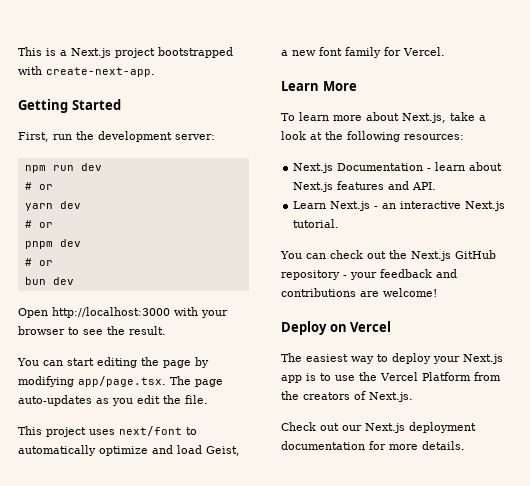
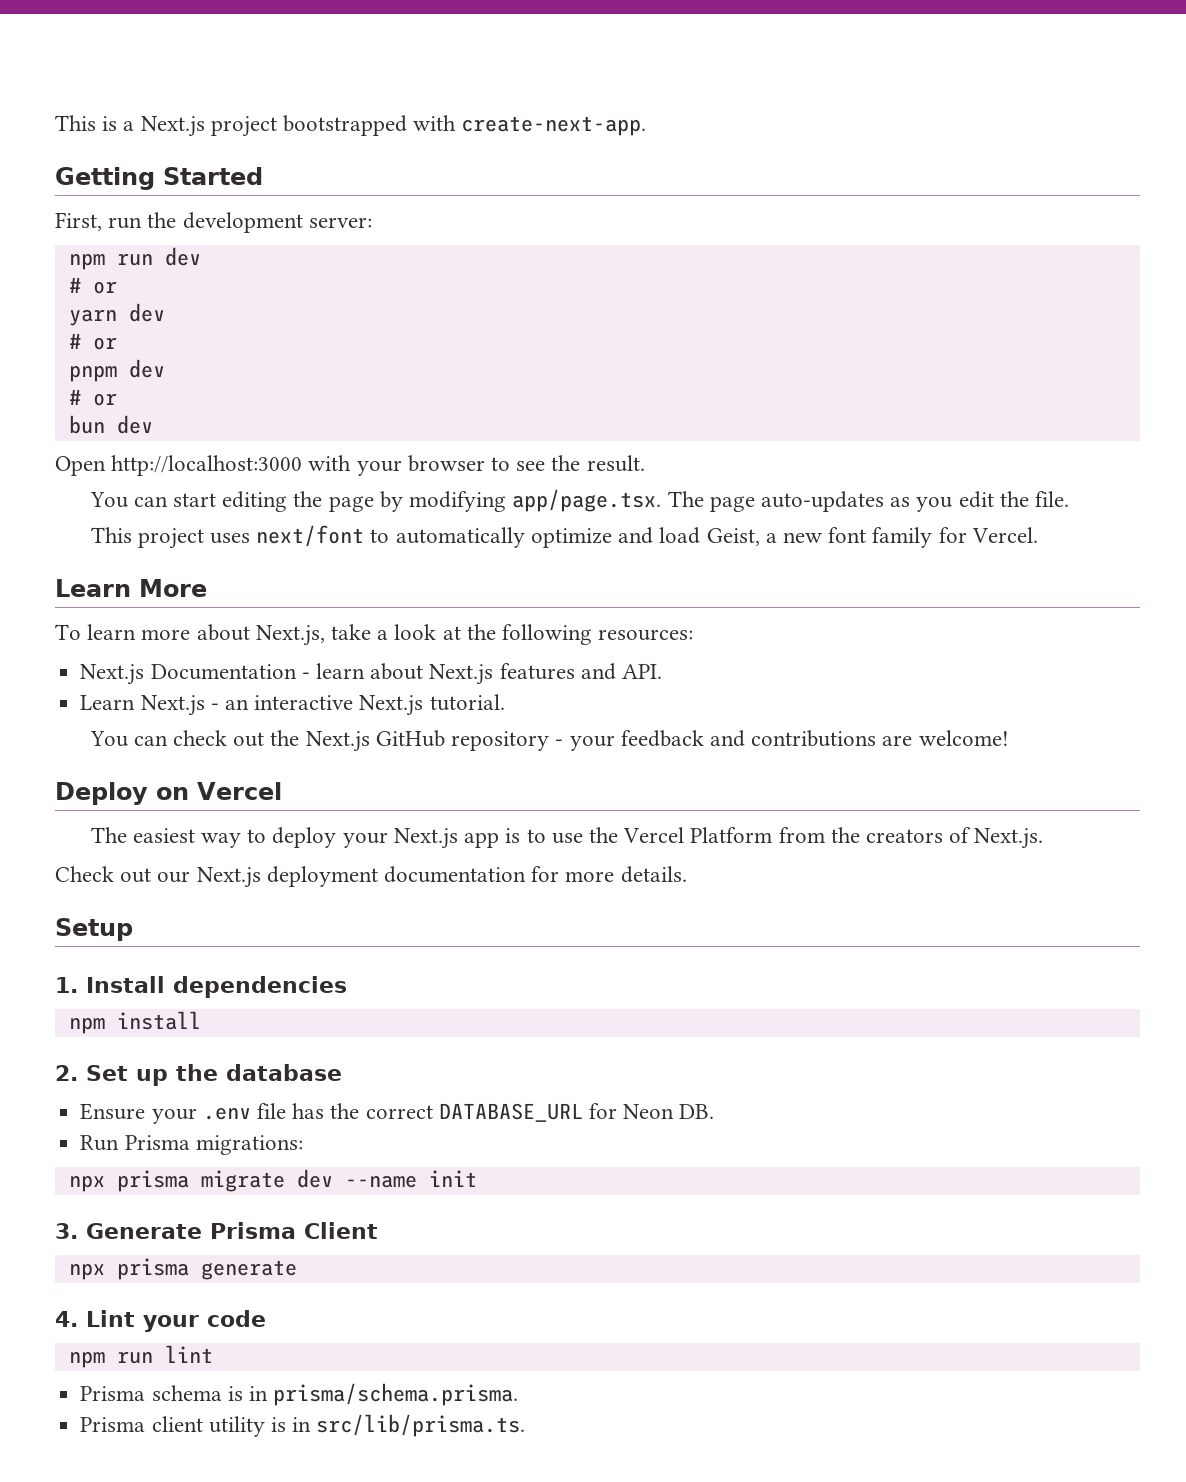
+ Setup
+ 1. Install dependencies
+ npm install
+ 2. Set up the database
+ Ensure your .env file has the correct DATABASE_URL for Neon DB.
+ Run Prisma migrations:
+ npx prisma migrate dev --name init
+ 3. Generate Prisma Client
+ npx prisma generate
+ 4. Lint your code
+ npm run lint
+ Prisma schema is in prisma/schema.prisma.
+ Prisma client utility is in src/lib/prisma.ts.

